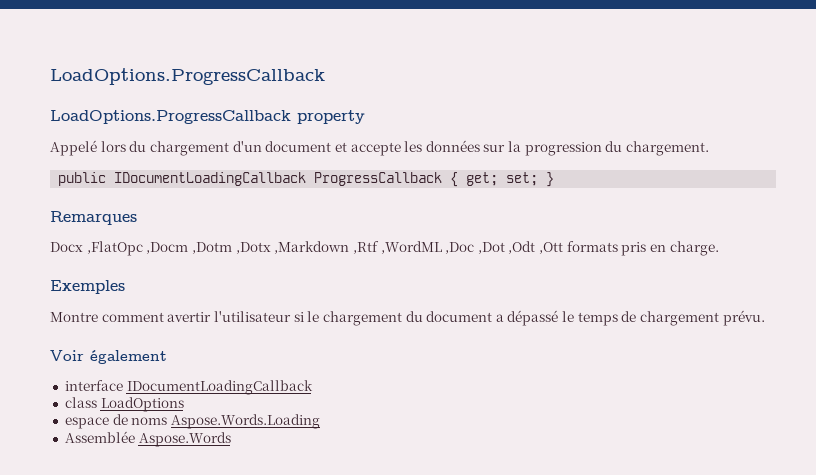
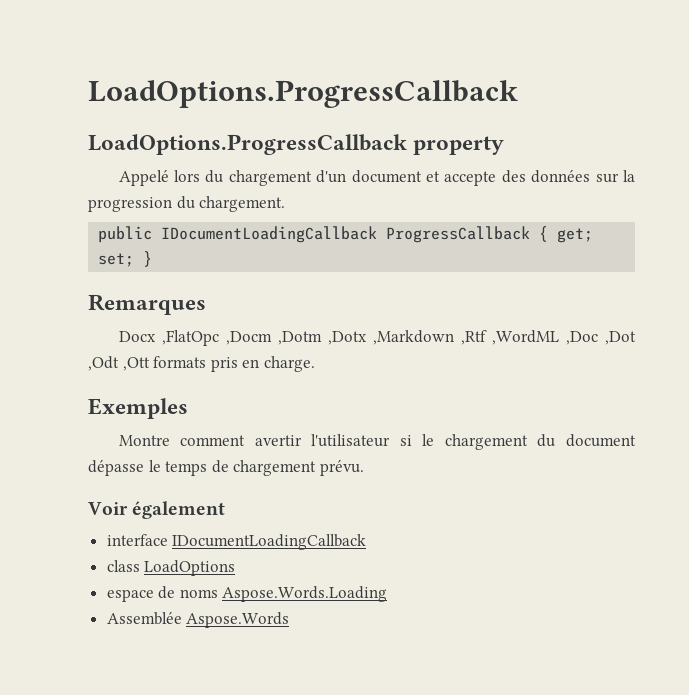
- Appelé lors du chargement d'un document et accepte les données sur la progression du chargement.
+ Appelé lors du chargement d'un document et accepte des données sur la progression du chargement.
- Montre comment avertir l'utilisateur si le chargement du document a dépassé le temps de chargement prévu.
+ Montre comment avertir l'utilisateur si le chargement du document dépasse le temps de chargement prévu.

